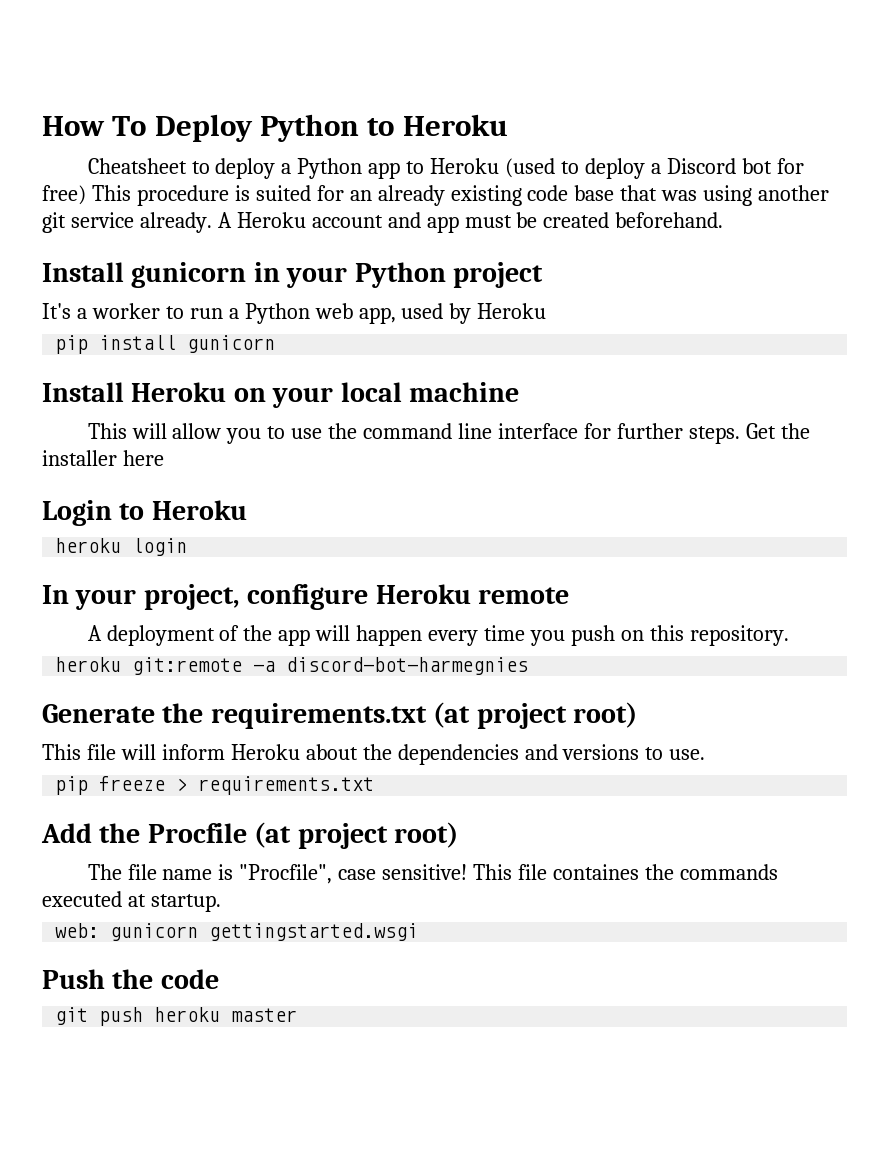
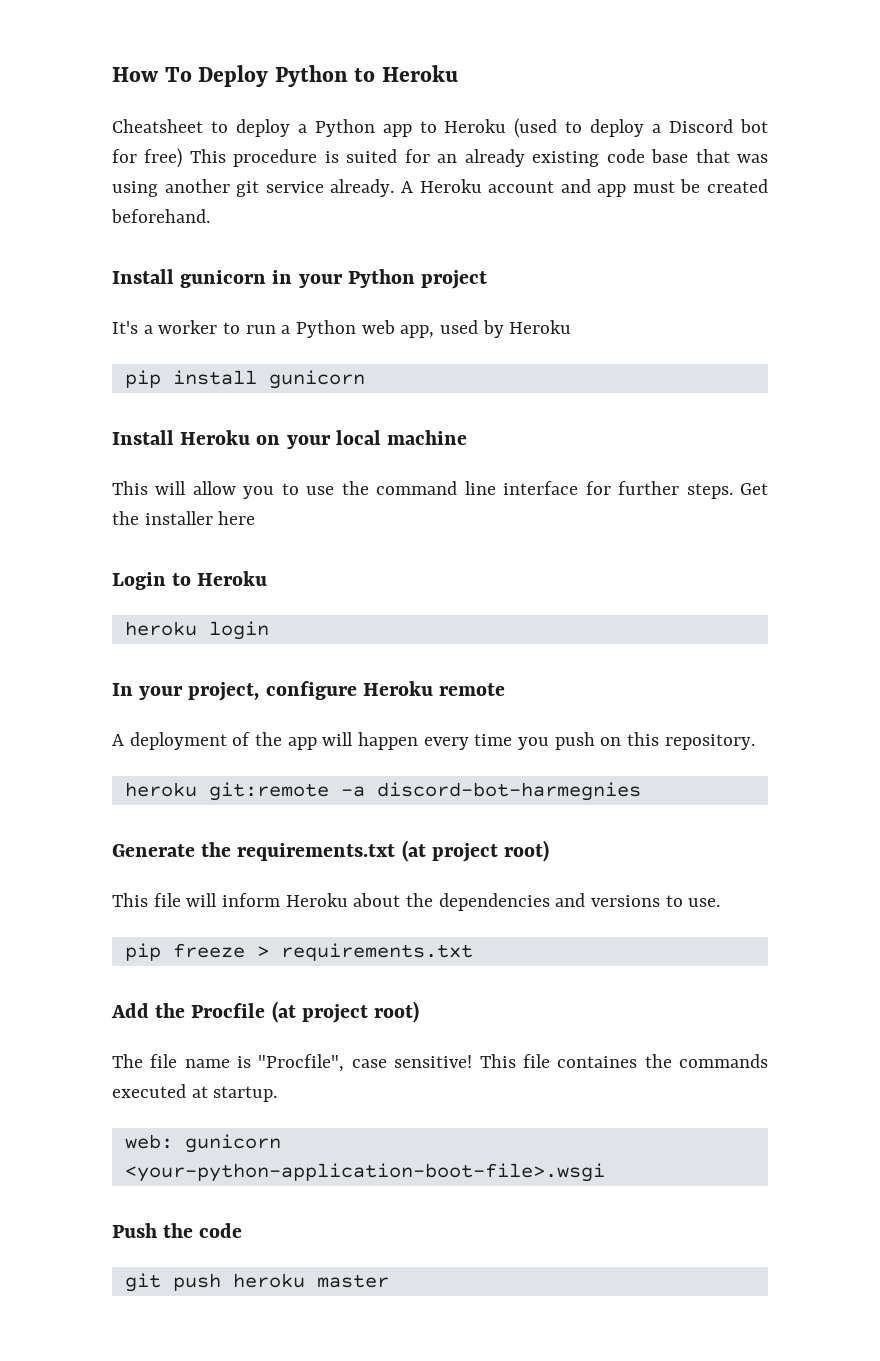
- web: gunicorn gettingstarted.wsgi
+ web: gunicorn <your-python-application-boot-file>.wsgi

